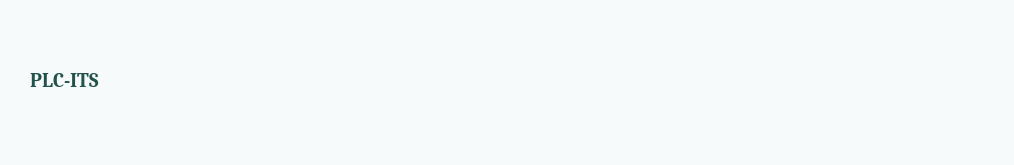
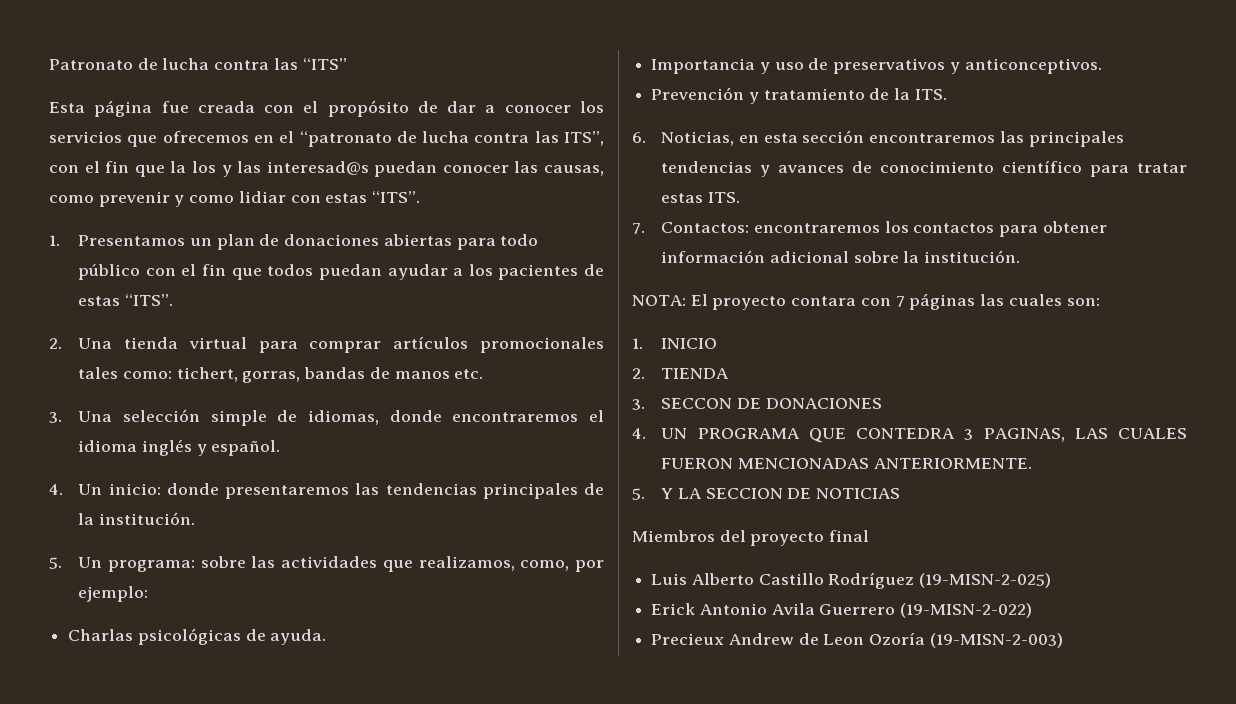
- PLC-ITS
+ Patronato de lucha contra las “ITS”
+ Esta página fue creada con el propósito de dar a conocer los servicios que ofrecemos en el “patronato de lucha contra las ITS”, con el fin que la los y las interesad@s puedan conocer las causas, como prevenir y como lidiar con estas “ITS”.
+ 1. Presentamos un plan de donaciones abiertas para todo público con el fin que todos puedan ayudar a los pacientes de estas “ITS”.
+ 2. Una tienda virtual para comprar artículos promocionales tales como: tichert, gorras, bandas de manos etc.
+ 3. Una selección simple de idiomas, donde encontraremos el idioma inglés y español.
+ 4. Un inicio: donde presentaremos las tendencias principales de la institución.
+ 5. Un programa: sobre las actividades que realizamos, como, por ejemplo:
+ Charlas psicológicas de ayuda.
+ Importancia y uso de preservativos y anticonceptivos.
+ Prevención y tratamiento de la ITS.
+ 6. Noticias, en esta sección encontraremos las principales tendencias y avances de conocimiento científico para tratar estas ITS.
+ 7. Contactos: encontraremos los contactos para obtener información adicional sobre la institución.
+ NOTA: El proyecto contara con 7 páginas las cuales son:
+ 1. INICIO
+ 2. TIENDA
+ 3. SECCON DE DONACIONES
+ 4. UN PROGRAMA QUE CONTEDRA 3 PAGINAS, LAS CUALES FUERON MENCIONADAS ANTERIORMENTE.
+ 5. Y LA SECCION DE NOTICIAS
+ Miembros del proyecto final
+ Luis Alberto Castillo Rodríguez (19-MISN-2-025)
+ Erick Antonio Avila Guerrero (19-MISN-2-022)
+ Precieux Andrew de Leon Ozoría (19-MISN-2-003)

